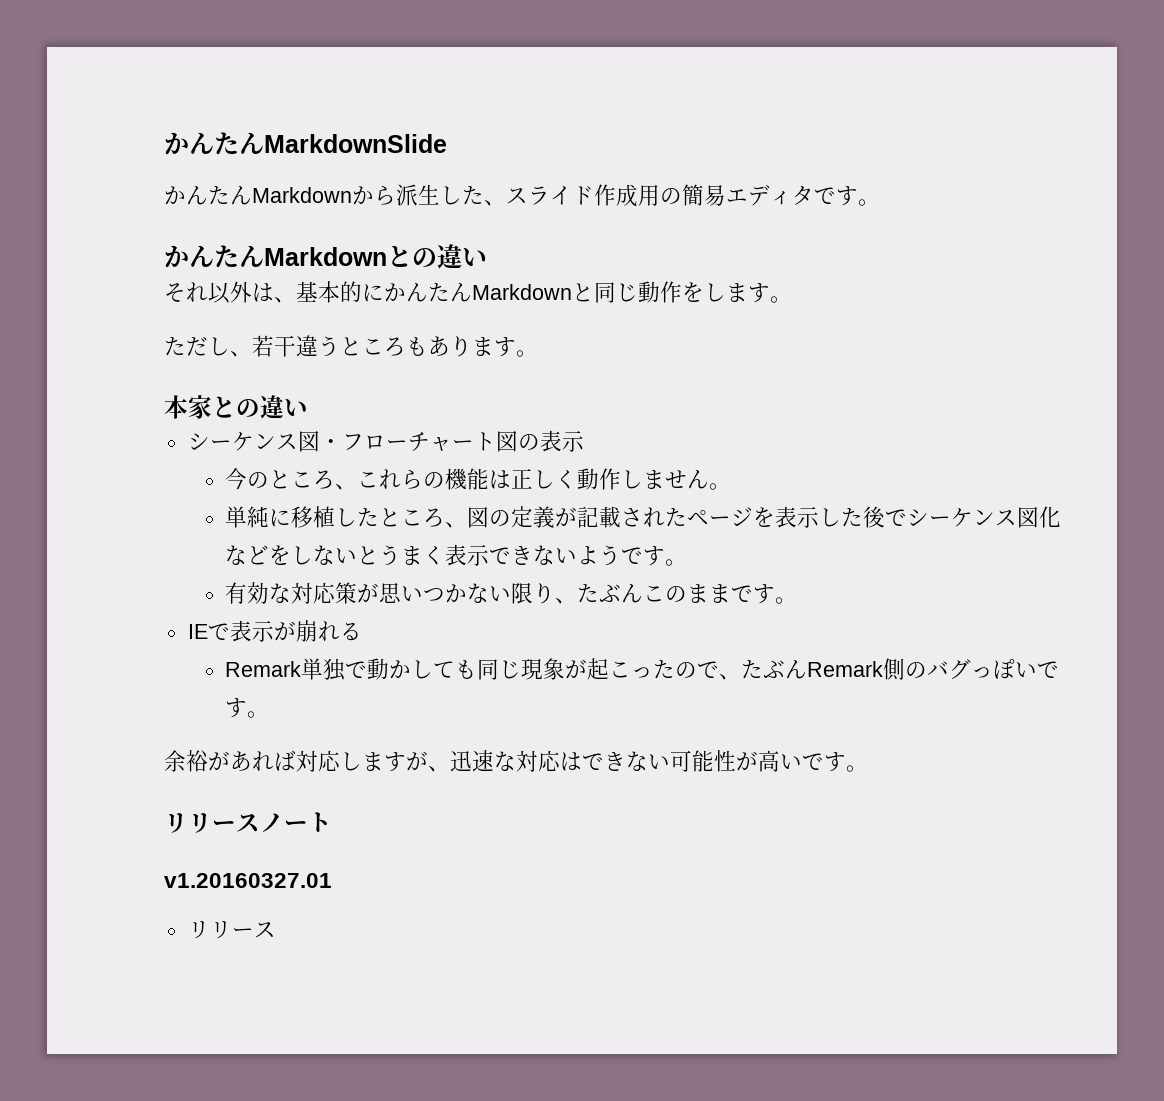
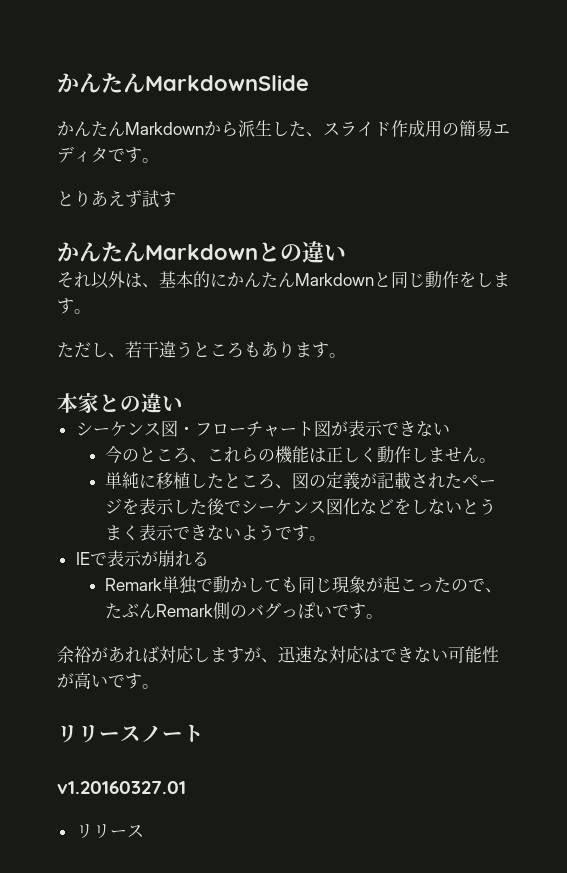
+ とりあえず試す
- シーケンス図・フローチャート図の表示
+ シーケンス図・フローチャート図が表示できない
- 有効な対応策が思いつかない限り、たぶんこのままです。

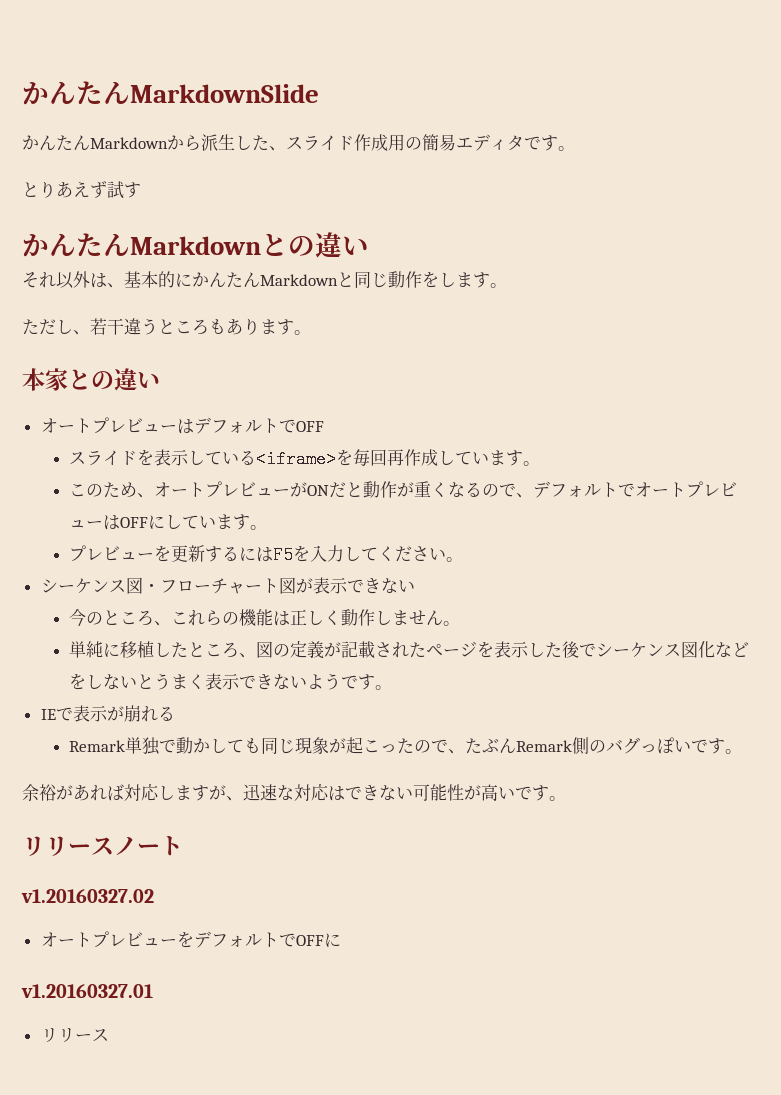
+ オートプレビューはデフォルトでOFF
+ スライドを表示している<iframe>を毎回再作成しています。
+ このため、オートプレビューがONだと動作が重くなるので、デフォルトでオートプレビューはOFFにしています。
+ プレビューを更新するにはF5を入力してください。
+ v1.20160327.02
+ オートプレビューをデフォルトでOFFに

